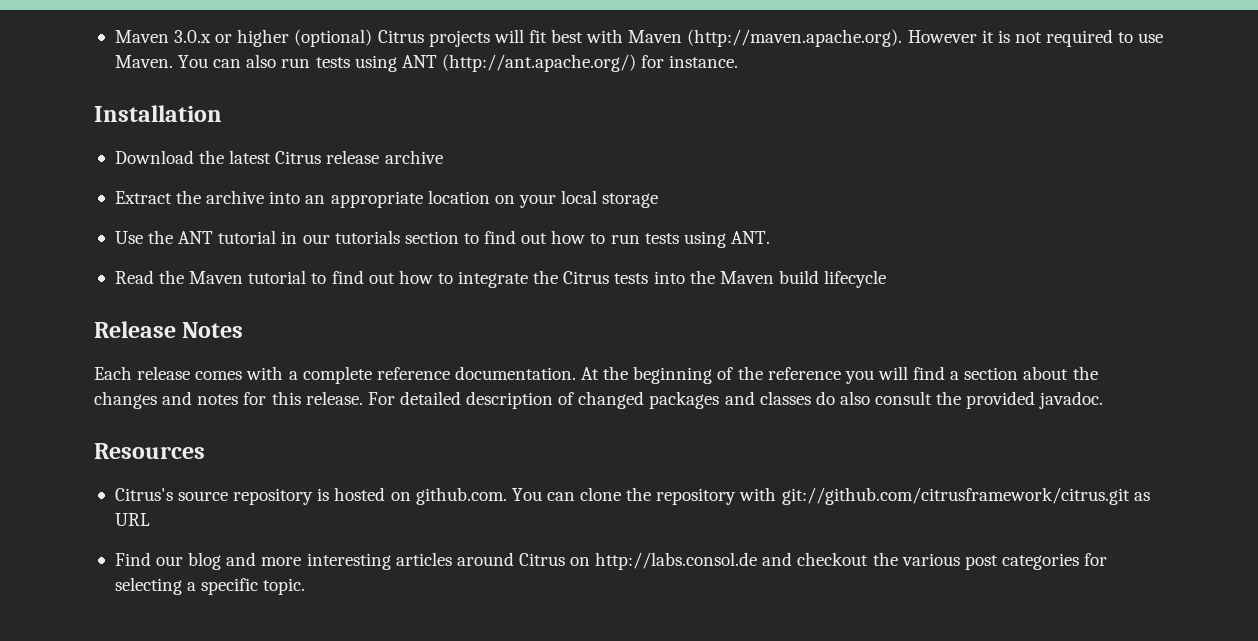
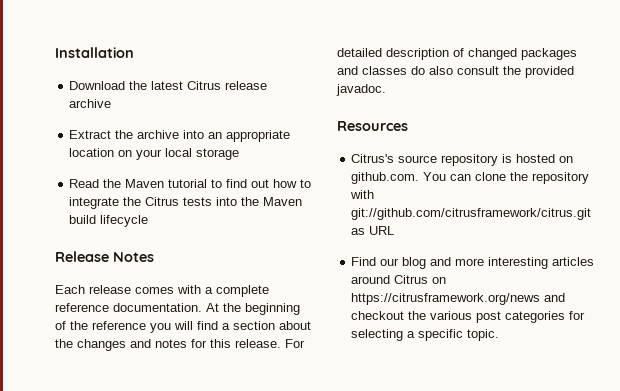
- Maven 3.0.x or higher (optional) Citrus projects will fit best with Maven (http://maven.apache.org). However it is not required to use Maven. You can also run tests using ANT (http://ant.apache.org/) for instance.
- Use the ANT tutorial in our tutorials section to find out how to run tests using ANT.
- Find our blog and more interesting articles around Citrus on http://labs.consol.de and checkout the various post categories for selecting a specific topic.
+ Find our blog and more interesting articles around Citrus on https://citrusframework.org/news and checkout the various post categories for selecting a specific topic.

